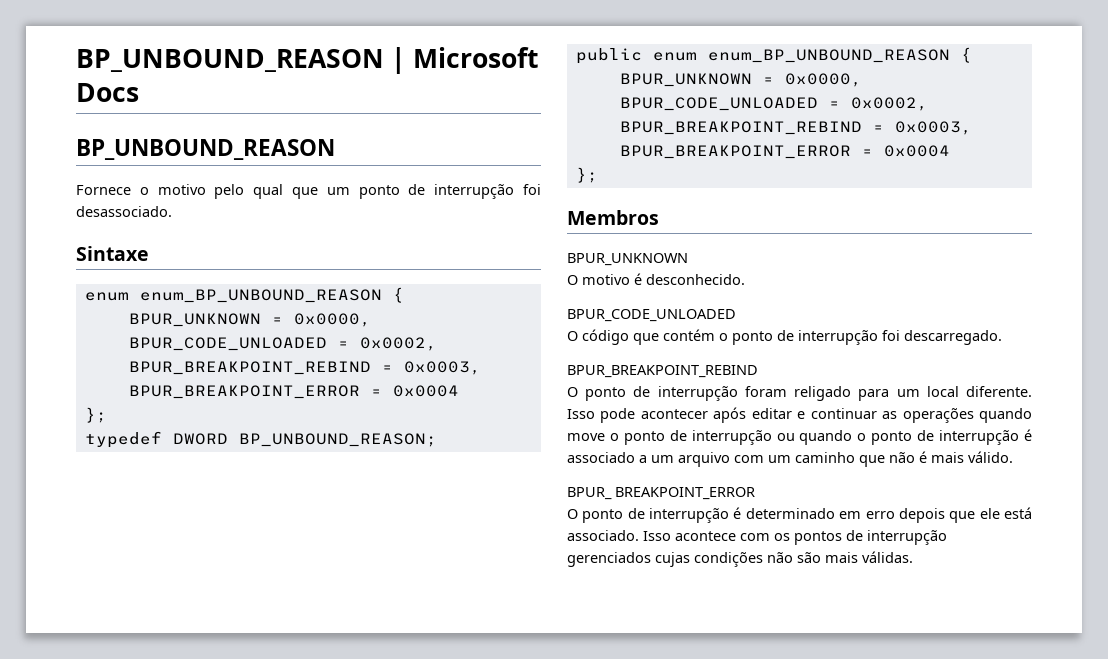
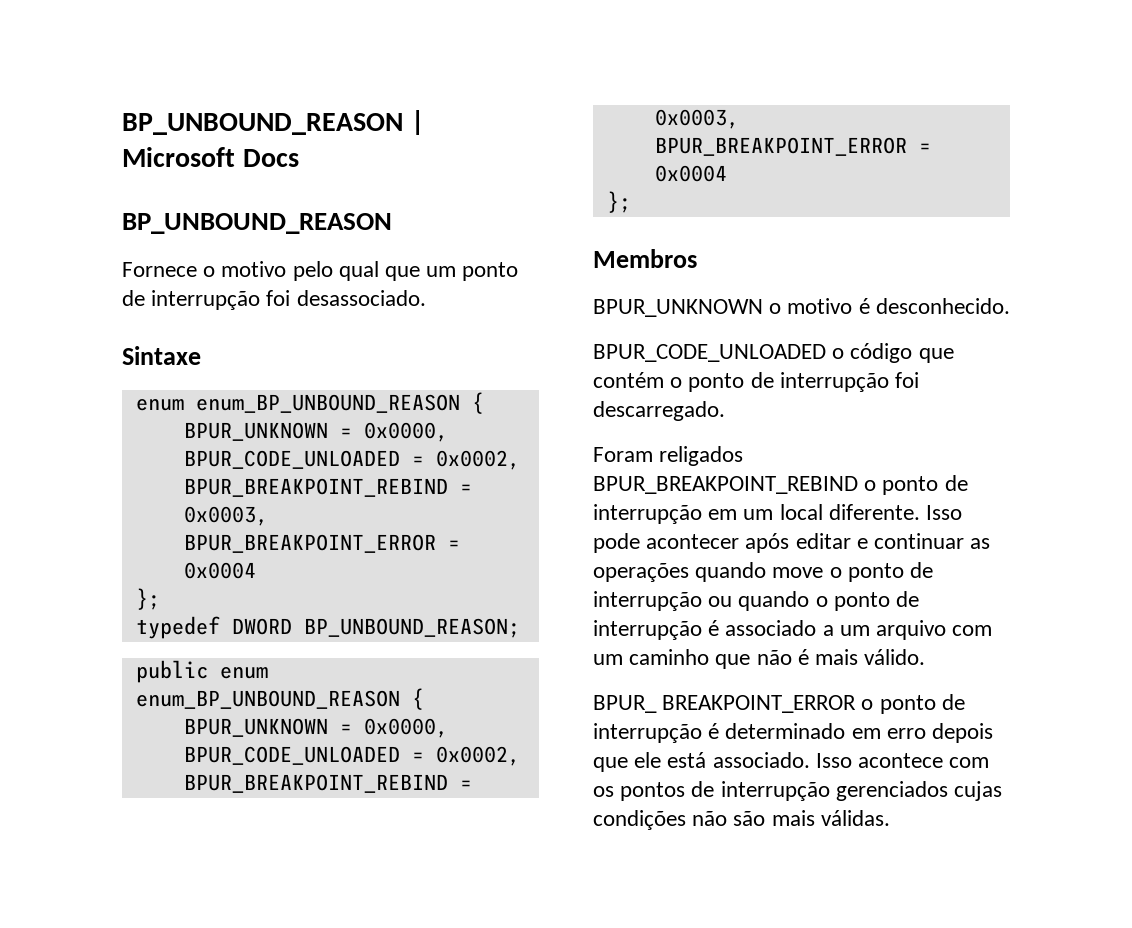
  Membros
- BPUR_UNKNOWN
- O motivo é desconhecido.
- BPUR_CODE_UNLOADED
- O código que contém o ponto de interrupção foi descarregado.
- BPUR_BREAKPOINT_REBIND
- O ponto de interrupção foram religado para um local diferente.
+ BPUR_UNKNOWN o motivo é desconhecido.
+ BPUR_CODE_UNLOADED o código que contém o ponto de interrupção foi descarregado.
+ Foram religados BPUR_BREAKPOINT_REBIND o ponto de interrupção em um local diferente.
- BPUR_ BREAKPOINT_ERROR
- O ponto de interrupção é determinado em erro depois que ele está associado.
+ BPUR_ BREAKPOINT_ERROR o ponto de interrupção é determinado em erro depois que ele está associado.

